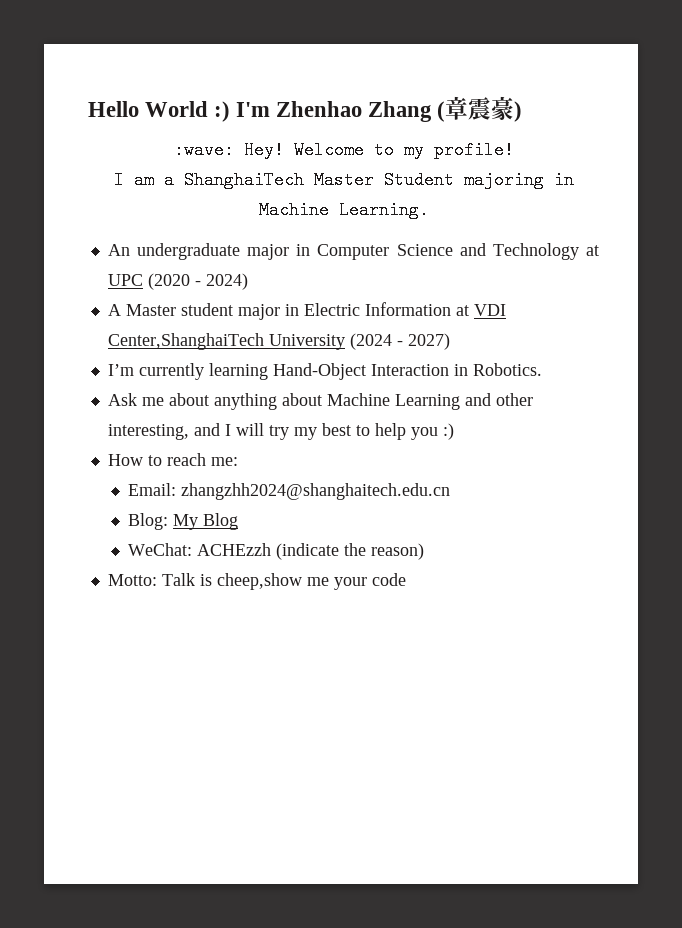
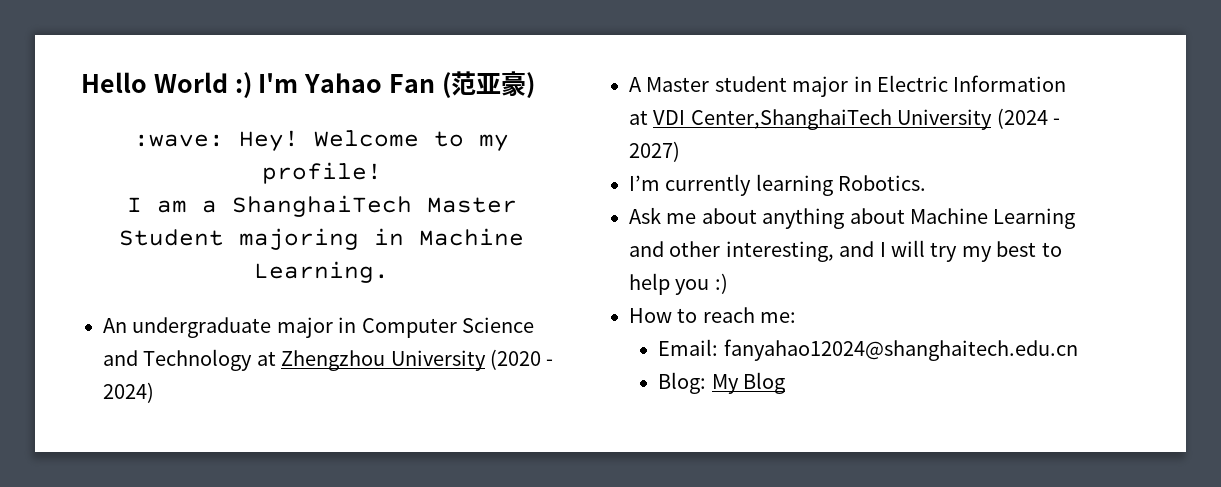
- Hello World :) I'm Zhenhao Zhang (章震豪)
+ Hello World :) I'm Yahao Fan (范亚豪)
- An undergraduate major in Computer Science and Technology at UPC (2020 - 2024)
+ An undergraduate major in Computer Science and Technology at Zhengzhou University (2020 - 2024)
- I’m currently learning Hand-Object Interaction in Robotics.
+ I’m currently learning Robotics.
- Email: zhangzhh2024@shanghaitech.edu.cn
+ Email: fanyahao12024@shanghaitech.edu.cn
- WeChat: ACHEzzh (indicate the reason)
- Motto: Talk is cheep,show me your code

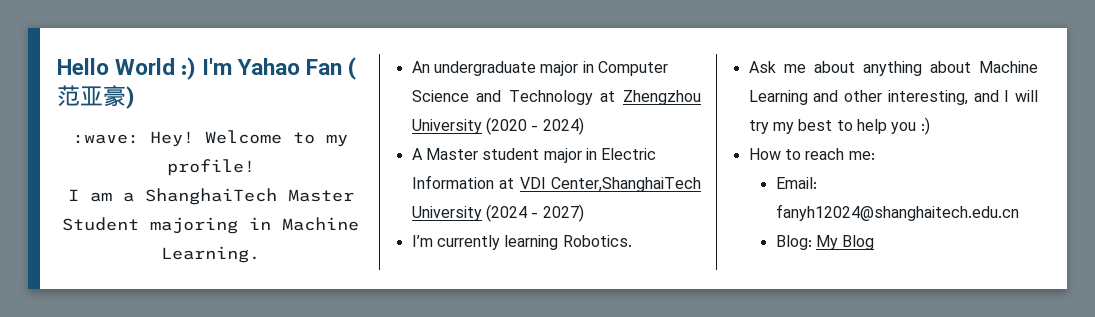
- Email: fanyahao12024@shanghaitech.edu.cn
+ Email: fanyh12024@shanghaitech.edu.cn

